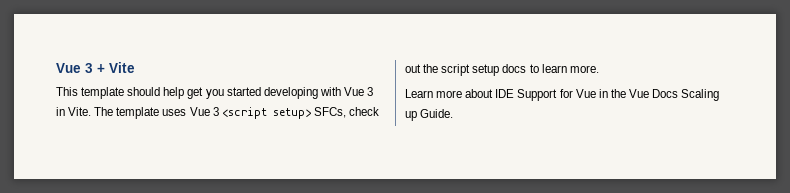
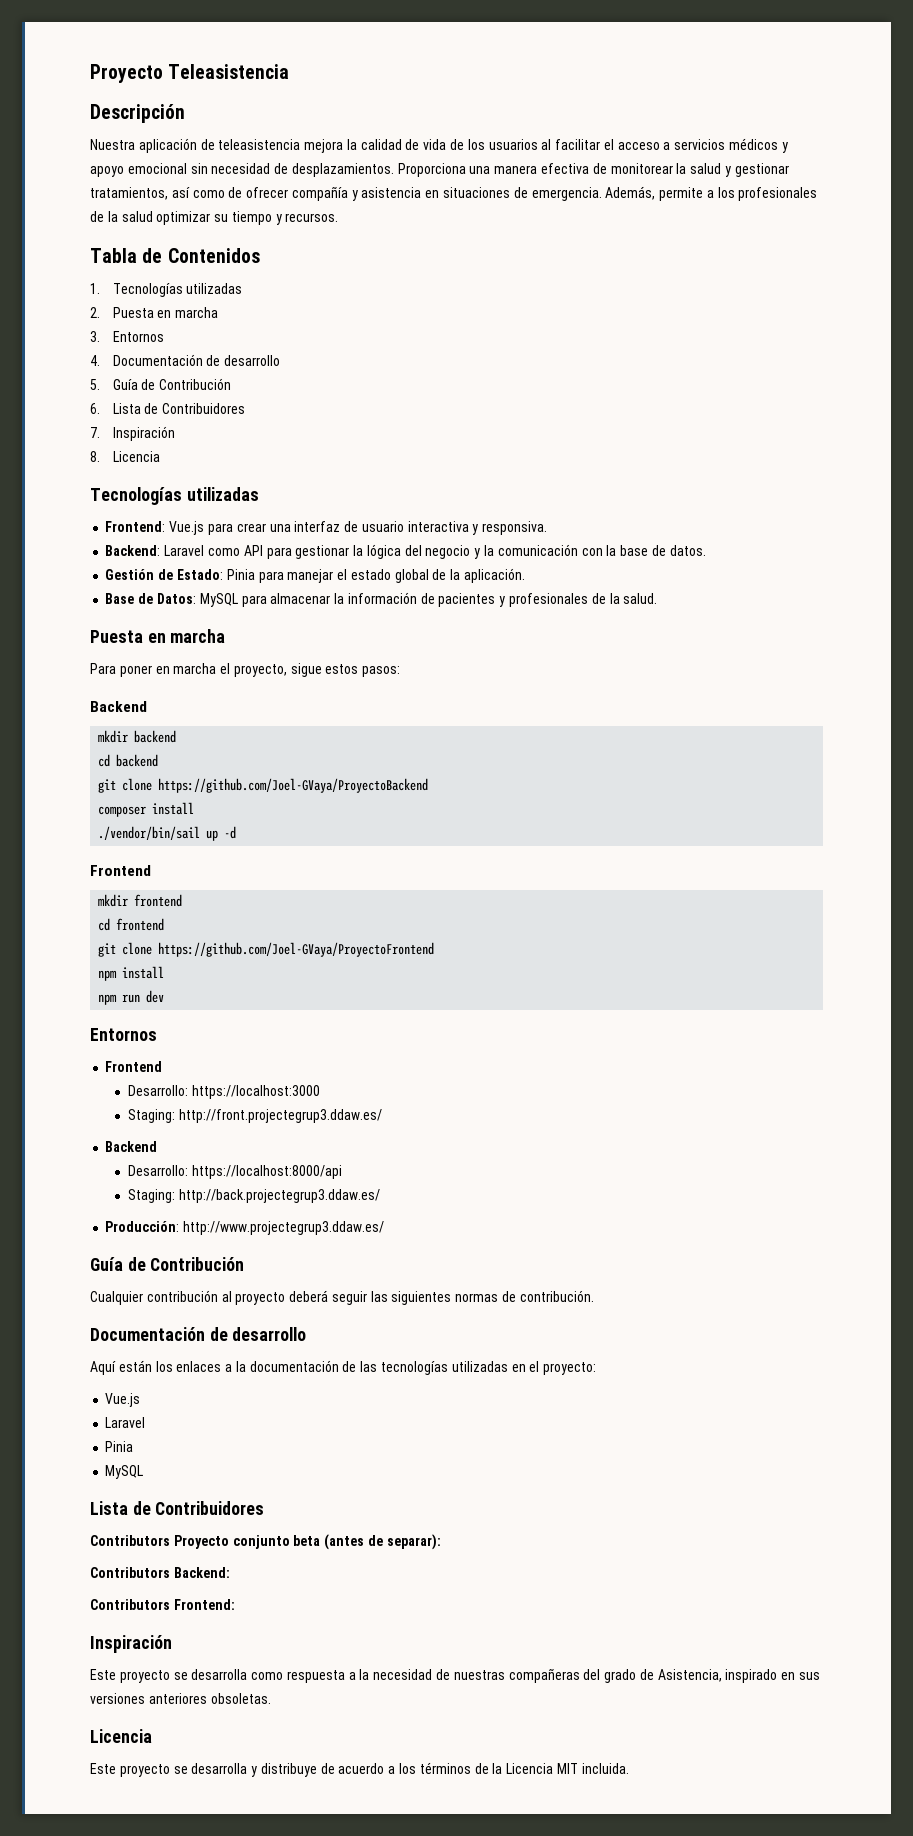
- Vue 3 + Vite
- This template should help get you started developing with Vue 3 in Vite. The template uses Vue 3 <script setup> SFCs, check out the script setup docs to learn more.
- Learn more about IDE Support for Vue in the Vue Docs Scaling up Guide.
+ Proyecto Teleasistencia
+ Descripción
+ Nuestra aplicación de teleasistencia mejora la calidad de vida de los usuarios al facilitar el acceso a servicios médicos y apoyo emocional sin necesidad de desplazamientos. Proporciona una manera efectiva de monitorear la salud y gestionar tratamientos, así como de ofrecer compañía y asistencia en situaciones de emergencia. Además, permite a los profesionales de la salud optimizar su tiempo y recursos.
+ Tabla de Contenidos
+ 1. Tecnologías utilizadas
+ 2. Puesta en marcha
+ 3. Entornos
+ 4. Documentación de desarrollo
+ 5. Guía de Contribución
+ 6. Lista de Contribuidores
+ 7. Inspiración
+ 8. Licencia
+ Tecnologías utilizadas
+ Frontend: Vue.js para crear una interfaz de usuario interactiva y responsiva.
+ Backend: Laravel como API para gestionar la lógica del negocio y la comunicación con la base de datos.
+ Gestión de Estado: Pinia para manejar el estado global de la aplicación.
+ Base de Datos: MySQL para almacenar la información de pacientes y profesionales de la salud.
+ Puesta en marcha
+ Para poner en marcha el proyecto, sigue estos pasos:
+ Backend
+ mkdir backend
+ cd backend
+ git clone https://github.com/Joel-GVaya/ProyectoBackend
+ composer install
+ ./vendor/bin/sail up -d
+ Frontend
+ mkdir frontend
+ cd frontend
+ git clone https://github.com/Joel-GVaya/ProyectoFrontend
+ npm install
+ npm run dev
+ Entornos
+ Frontend
+ Desarrollo: https://localhost:3000
+ Staging: http://front.projectegrup3.ddaw.es/
+ Backend
+ Desarrollo: https://localhost:8000/api
+ Staging: http://back.projectegrup3.ddaw.es/
+ Producción: http://www.projectegrup3.ddaw.es/
+ Guía de Contribución
+ Cualquier contribución al proyecto deberá seguir las siguientes normas de contribución.
+ Documentación de desarrollo
+ Aquí están los enlaces a la documentación de las tecnologías utilizadas en el proyecto:
+ Vue.js
+ Laravel
+ Pinia
+ MySQL
+ Lista de Contribuidores
+ Contributors Proyecto conjunto beta (antes de separar):
+ Contributors Backend:
+ Contributors Frontend:
+ Inspiración
+ Este proyecto se desarrolla como respuesta a la necesidad de nuestras compañeras del grado de Asistencia, inspirado en sus versiones anteriores obsoletas.
+ Licencia
+ Este proyecto se desarrolla y distribuye de acuerdo a los términos de la Licencia MIT incluida.

